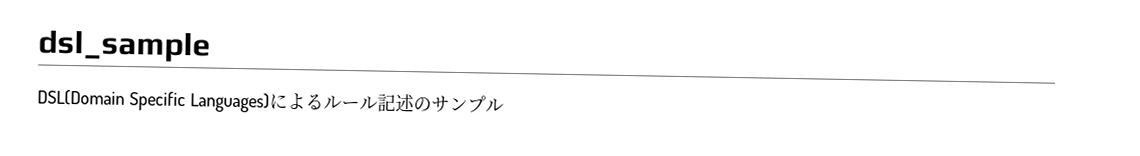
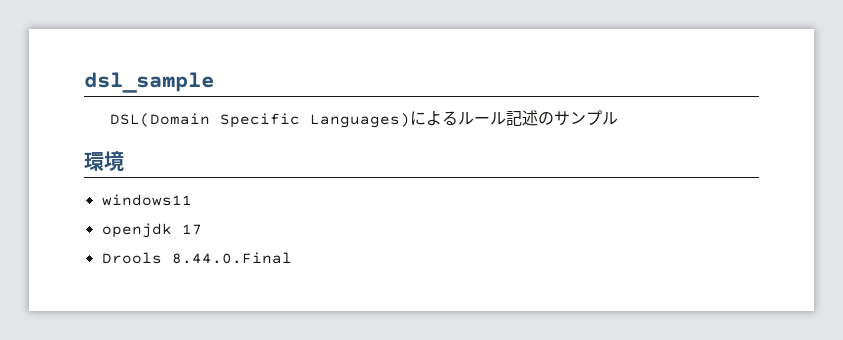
+ 環境
+ windows11
+ openjdk 17
+ Drools 8.44.0.Final

